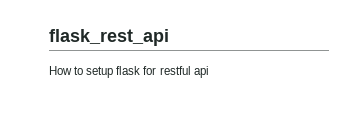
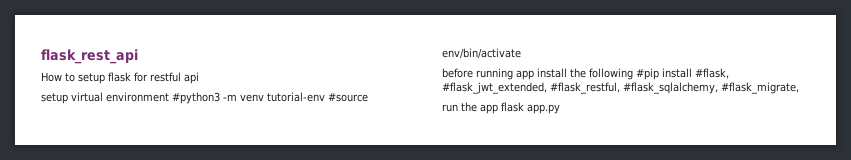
+ setup virtual environment #python3 -m venv tutorial-env #source env/bin/activate
+ before running app install the following #pip install #flask, #flask_jwt_extended, #flask_restful, #flask_sqlalchemy, #flask_migrate,
+ run the app flask app.py

